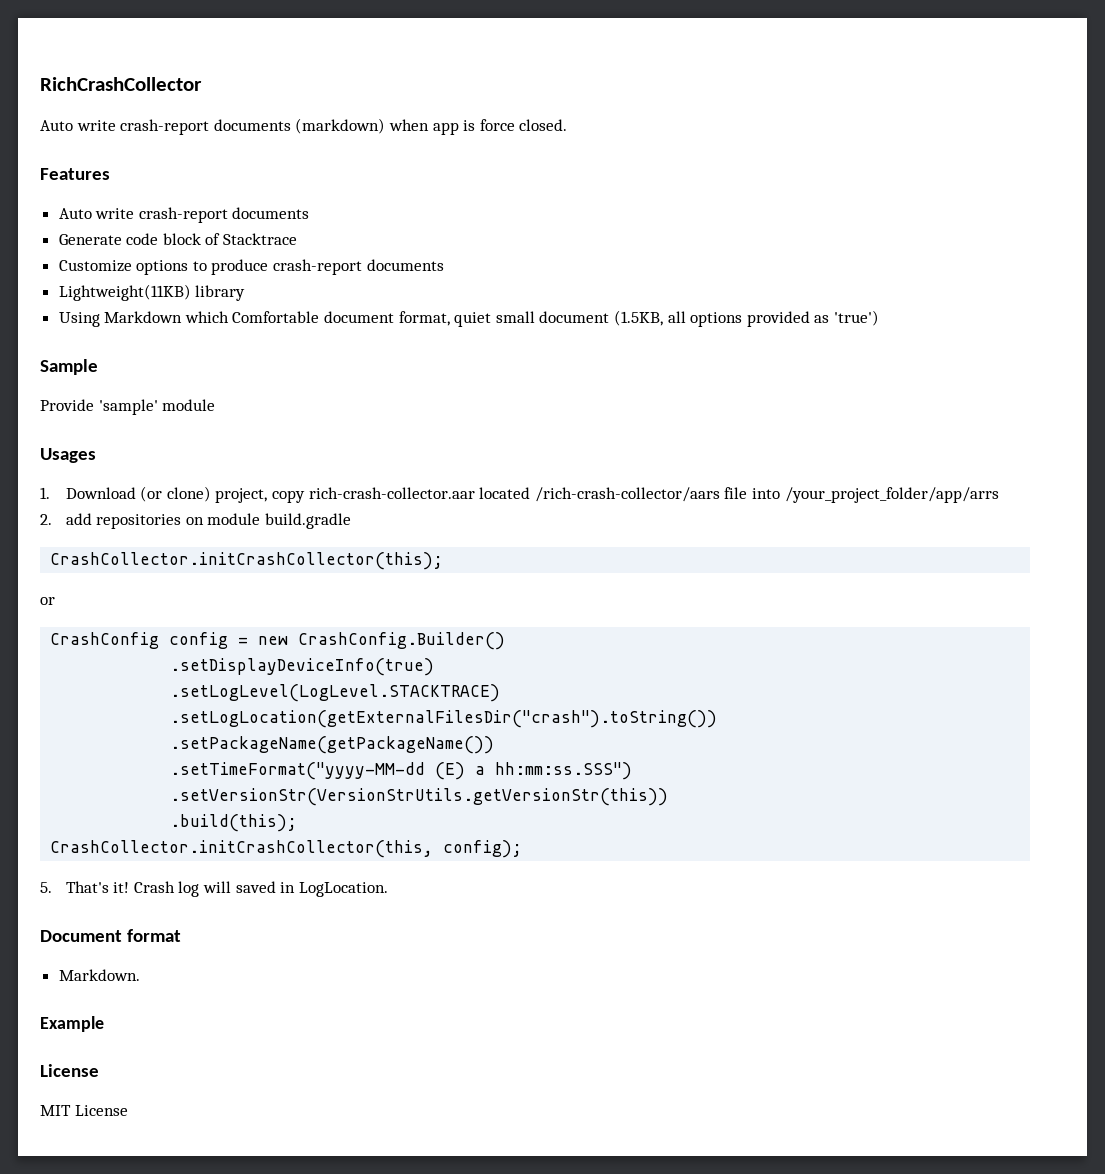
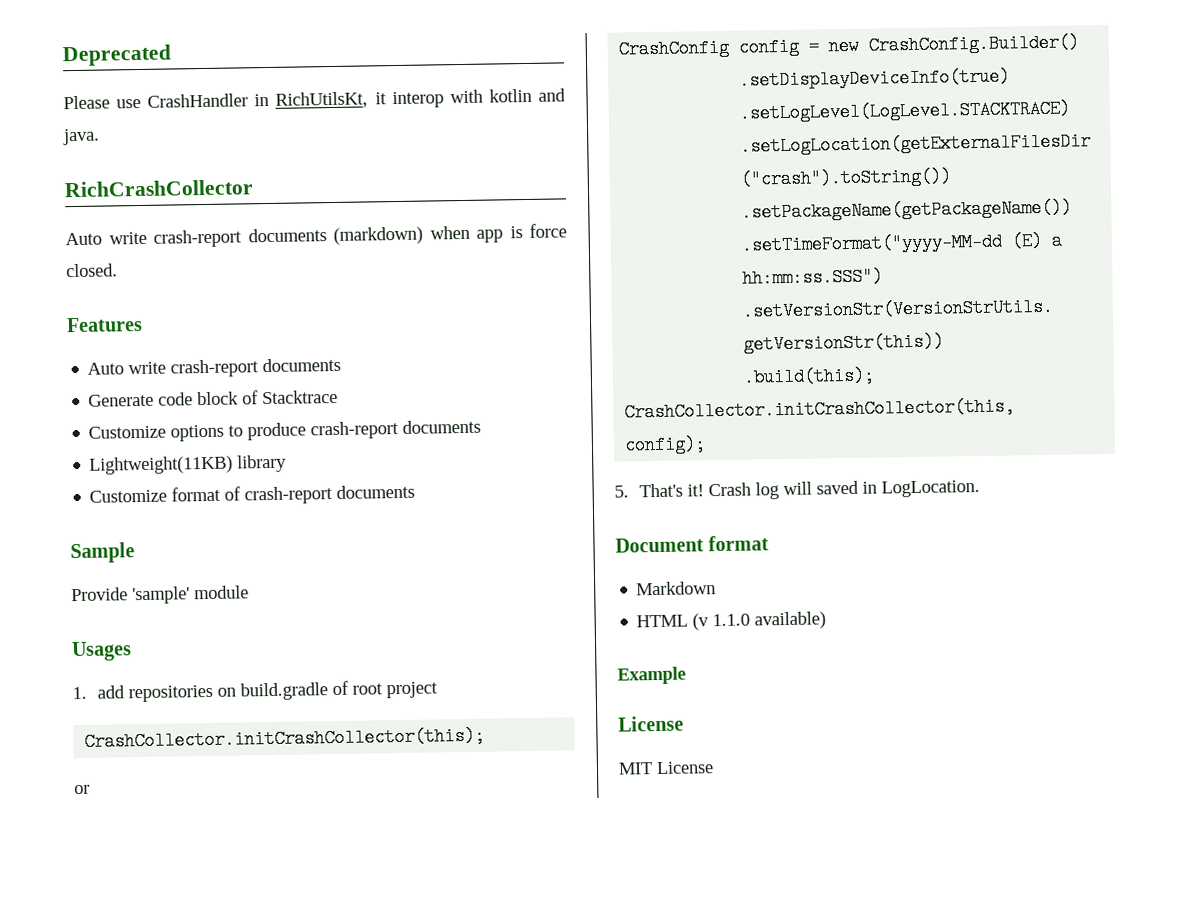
+ Deprecated
+ Please use CrashHandler in RichUtilsKt, it interop with kotlin and java.
- Using Markdown which Comfortable document format, quiet small document (1.5KB, all options provided as 'true')
+ Customize format of crash-report documents
- 1. Download (or clone) project, copy rich-crash-collector.aar located /rich-crash-collector/aars file into /your_project_folder/app/arrs
- 2. add repositories on module build.gradle
+ 1. add repositories on build.gradle of root project
- Markdown.
+ Markdown
+ HTML (v 1.1.0 available)

